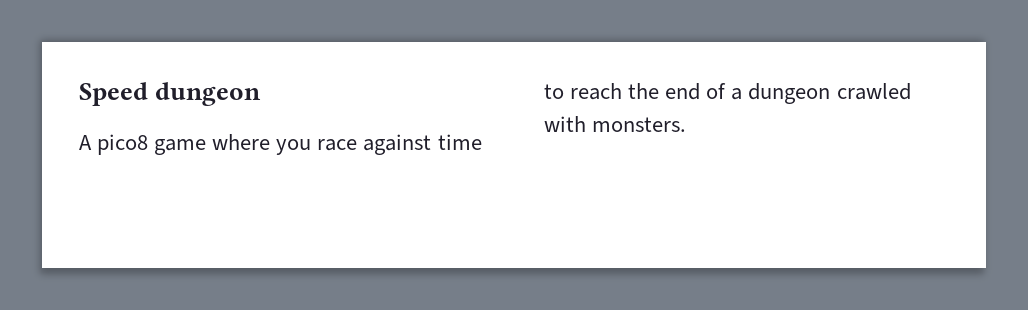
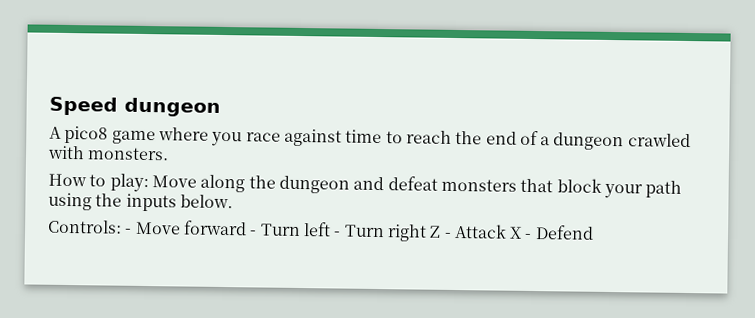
+ How to play: Move along the dungeon and defeat monsters that block your path using the inputs below.
+ Controls: - Move forward - Turn left - Turn right Z - Attack X - Defend

